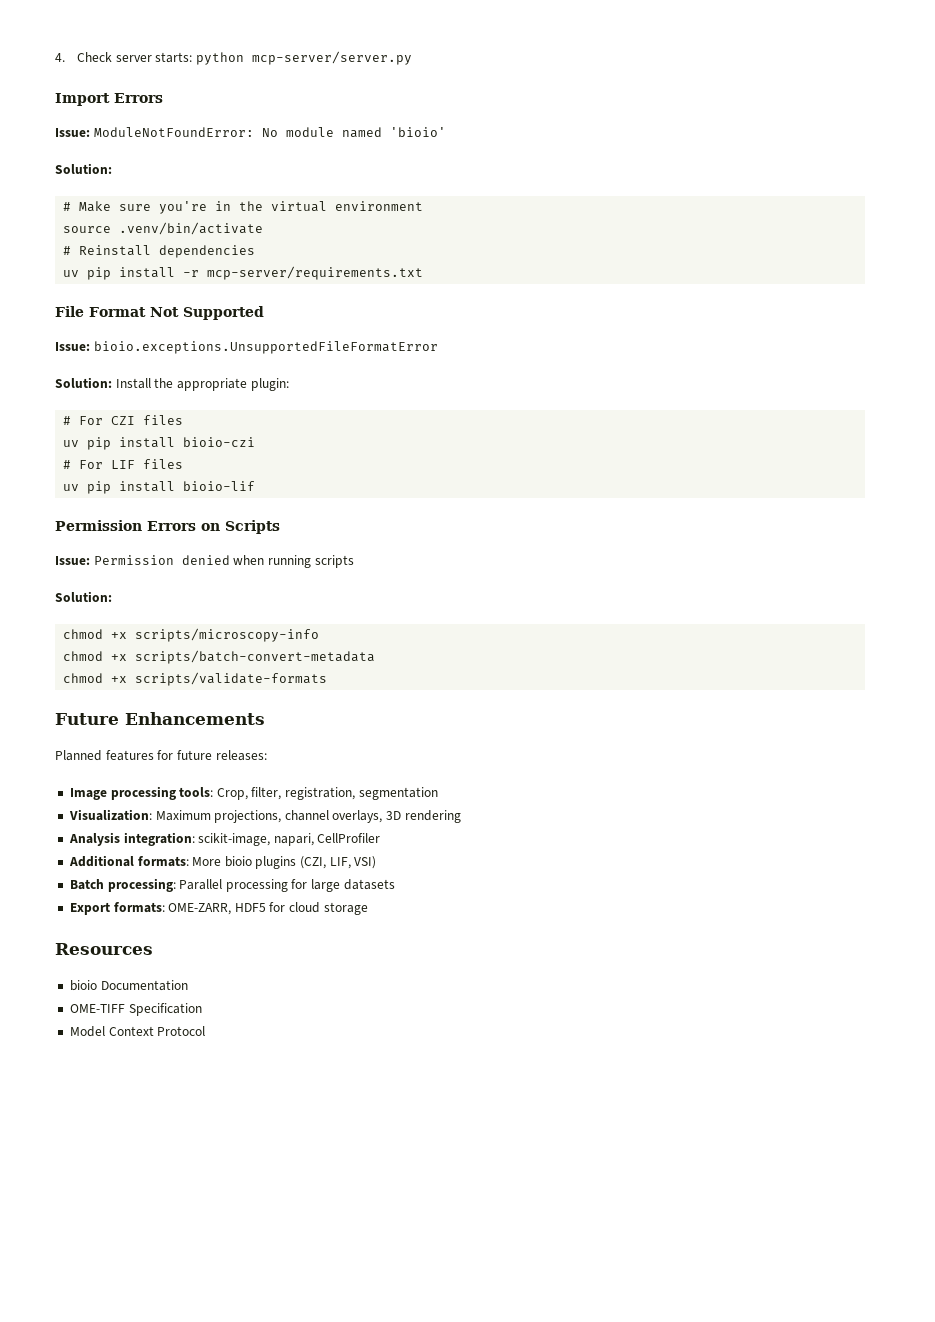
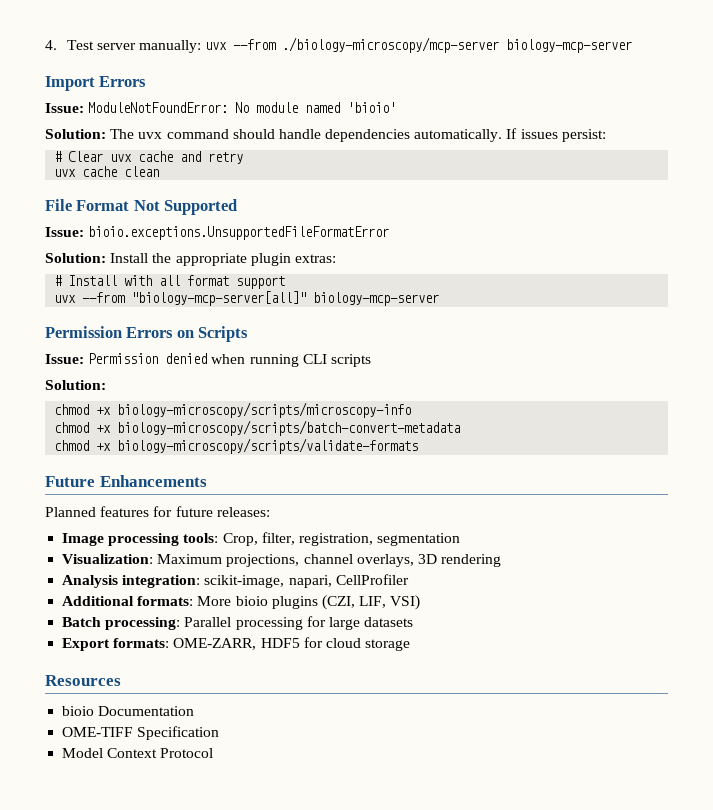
- 4. Check server starts: python mcp-server/server.py
+ 4. Test server manually: uvx --from ./biology-microscopy/mcp-server biology-mcp-server
  Issue: ModuleNotFoundError: No module named 'bioio'
- Solution:
- # Make sure you're in the virtual environment
- source .venv/bin/activate
- # Reinstall dependencies
- uv pip install -r mcp-server/requirements.txt
+ Solution: The uvx command should handle dependencies automatically. If issues persist:
+ # Clear uvx cache and retry
+ uvx cache clean
- Solution: Install the appropriate plugin:
- # For CZI files
- uv pip install bioio-czi
- # For LIF files
- uv pip install bioio-lif
+ Solution: Install the appropriate plugin extras:
+ # Install with all format support
+ uvx --from "biology-mcp-server[all]" biology-mcp-server
- Issue: Permission denied when running scripts
+ Issue: Permission denied when running CLI scripts
- chmod +x scripts/microscopy-info
- chmod +x scripts/batch-convert-metadata
- chmod +x scripts/validate-formats
+ chmod +x biology-microscopy/scripts/microscopy-info
+ chmod +x biology-microscopy/scripts/batch-convert-metadata
+ chmod +x biology-microscopy/scripts/validate-formats

